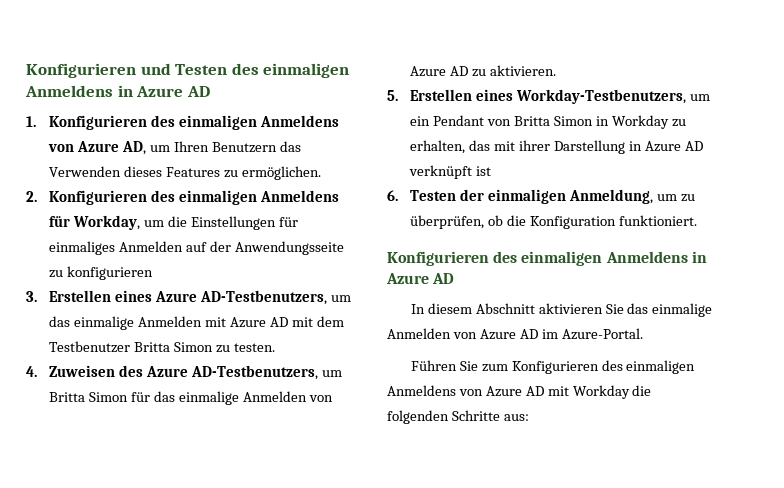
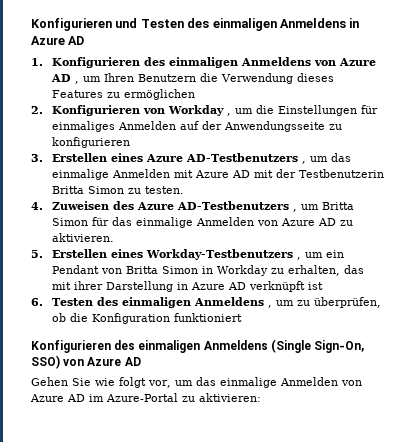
- 1. Konfigurieren des einmaligen Anmeldens von Azure AD, um Ihren Benutzern das Verwenden dieses Features zu ermöglichen.
+ 1. Konfigurieren des einmaligen Anmeldens von Azure AD , um Ihren Benutzern die Verwendung dieses Features zu ermöglichen
- 2. Konfigurieren des einmaligen Anmeldens für Workday, um die Einstellungen für einmaliges Anmelden auf der Anwendungsseite zu konfigurieren
+ 2. Konfigurieren von Workday , um die Einstellungen für einmaliges Anmelden auf der Anwendungsseite zu konfigurieren
- 3. Erstellen eines Azure AD-Testbenutzers, um das einmalige Anmelden mit Azure AD mit dem Testbenutzer Britta Simon zu testen.
+ 3. Erstellen eines Azure AD-Testbenutzers , um das einmalige Anmelden mit Azure AD mit der Testbenutzerin Britta Simon zu testen.
- 4. Zuweisen des Azure AD-Testbenutzers, um Britta Simon für das einmalige Anmelden von Azure AD zu aktivieren.
+ 4. Zuweisen des Azure AD-Testbenutzers , um Britta Simon für das einmalige Anmelden von Azure AD zu aktivieren.
- 5. Erstellen eines Workday-Testbenutzers, um ein Pendant von Britta Simon in Workday zu erhalten, das mit ihrer Darstellung in Azure AD verknüpft ist
+ 5. Erstellen eines Workday-Testbenutzers , um ein Pendant von Britta Simon in Workday zu erhalten, das mit ihrer Darstellung in Azure AD verknüpft ist
- 6. Testen der einmaligen Anmeldung, um zu überprüfen, ob die Konfiguration funktioniert.
- Konfigurieren des einmaligen Anmeldens in Azure AD
- In diesem Abschnitt aktivieren Sie das einmalige Anmelden von Azure AD im Azure-Portal.
- Führen Sie zum Konfigurieren des einmaligen Anmeldens von Azure AD mit Workday die folgenden Schritte aus:
+ 6. Testen des einmaligen Anmeldens , um zu überprüfen, ob die Konfiguration funktioniert
+ Konfigurieren des einmaligen Anmeldens (Single Sign-On, SSO) von Azure AD
+ Gehen Sie wie folgt vor, um das einmalige Anmelden von Azure AD im Azure-Portal zu aktivieren:

